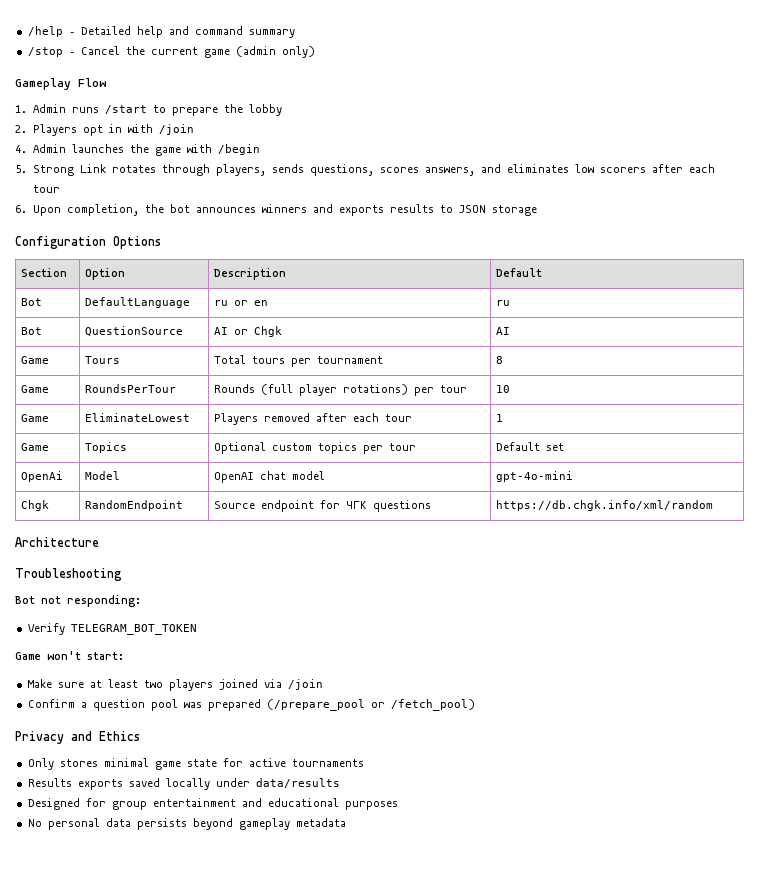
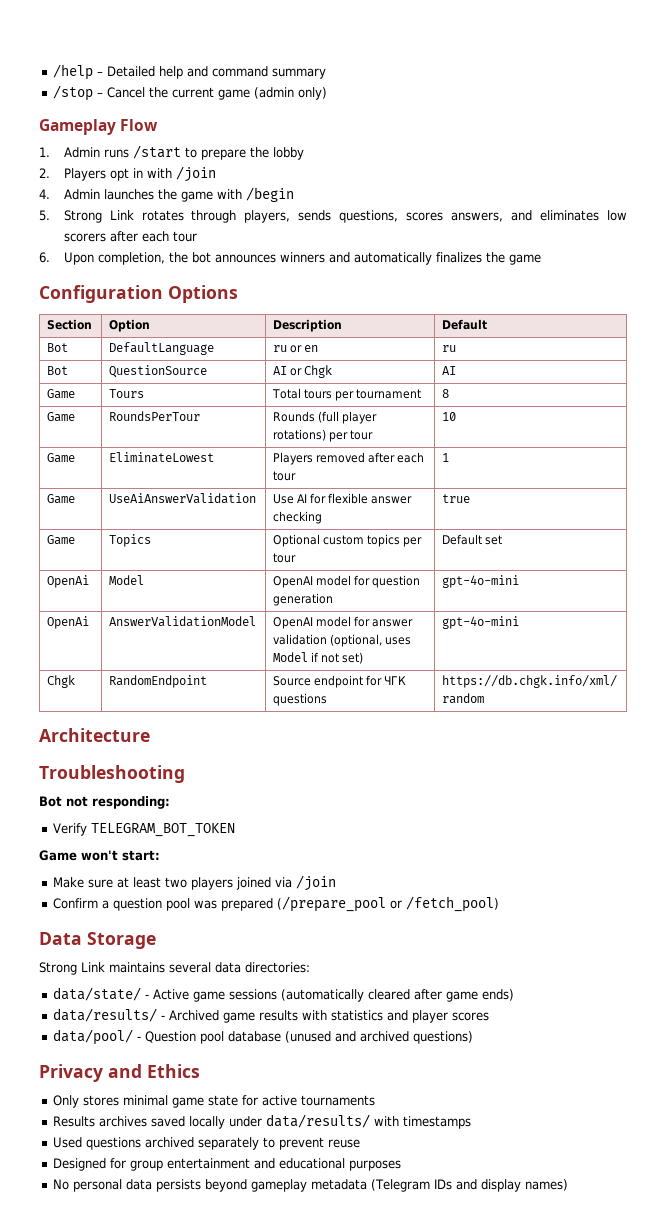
- 6. Upon completion, the bot announces winners and exports results to JSON storage
+ 6. Upon completion, the bot announces winners and automatically finalizes the game
+ Game | UseAiAnswerValidation | Use AI for flexible answer checking | true
- OpenAi | Model | OpenAI chat model | gpt-4o-mini
+ OpenAi | Model | OpenAI model for question generation | gpt-4o-mini
+ OpenAi | AnswerValidationModel | OpenAI model for answer validation (optional, uses Model if not set) | gpt-4o-mini
+ Data Storage
+ Strong Link maintains several data directories:
+ data/state/ - Active game sessions (automatically cleared after game ends)
+ data/results/ - Archived game results with statistics and player scores
+ data/pool/ - Question pool database (unused and archived questions)
- Results exports saved locally under data/results
+ Results archives saved locally under data/results/ with timestamps
+ Used questions archived separately to prevent reuse
- No personal data persists beyond gameplay metadata
+ No personal data persists beyond gameplay metadata (Telegram IDs and display names)

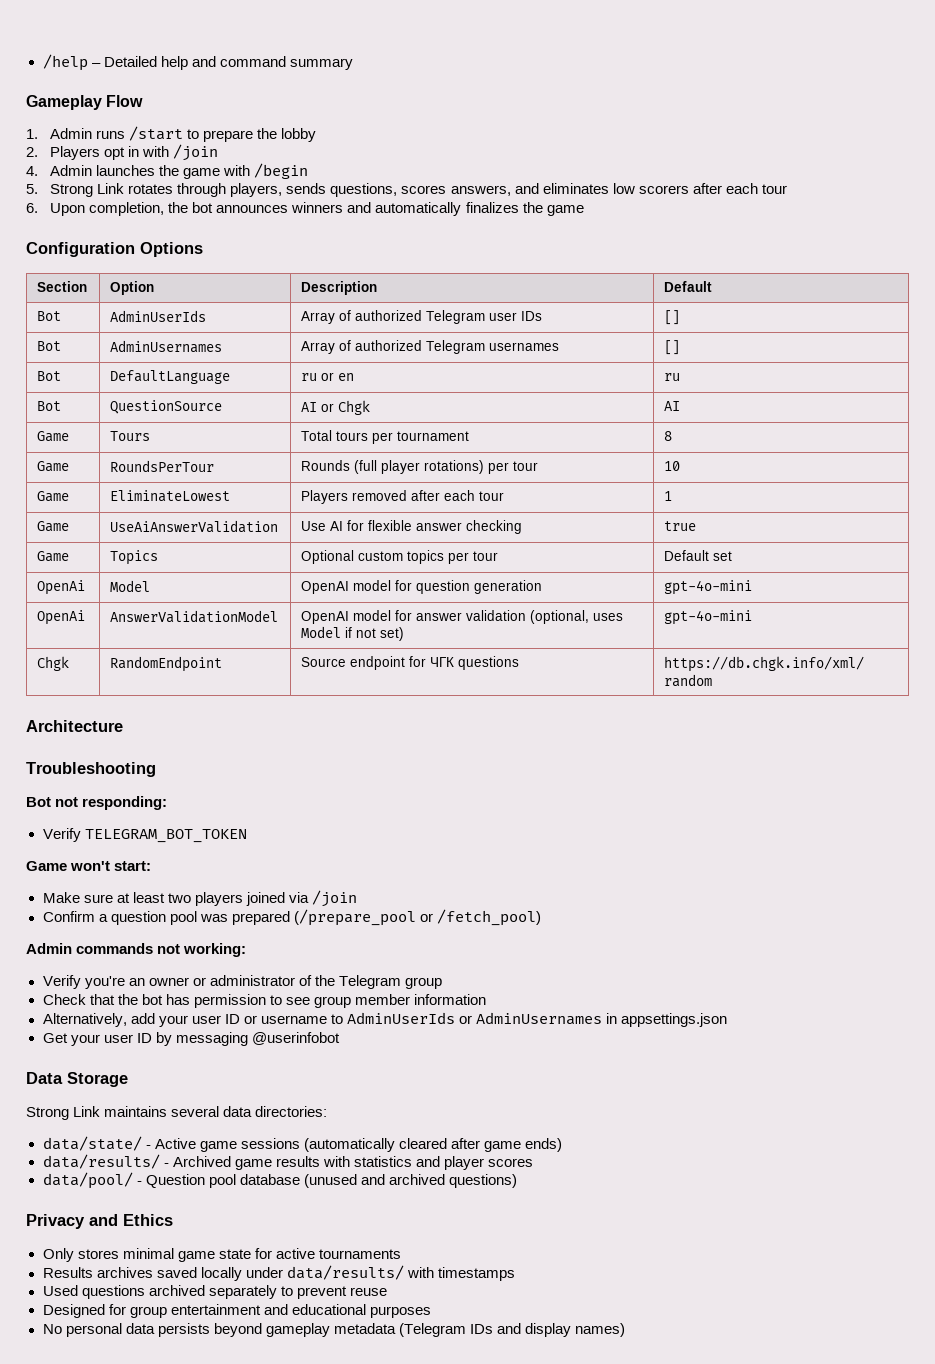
- /stop – Cancel the current game (admin only)
+ Bot | AdminUserIds | Array of authorized Telegram user IDs | []
+ Bot | AdminUsernames | Array of authorized Telegram usernames | []
+ Admin commands not working:
+ Verify you're an owner or administrator of the Telegram group
+ Check that the bot has permission to see group member information
+ Alternatively, add your user ID or username to AdminUserIds or AdminUsernames in appsettings.json
+ Get your user ID by messaging @userinfobot

